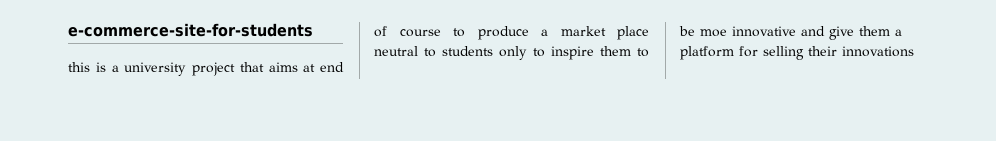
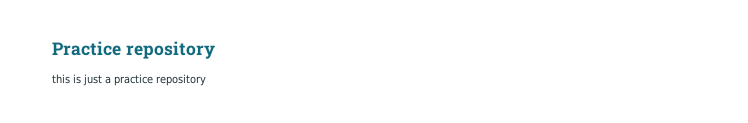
- e-commerce-site-for-students
+ Practice repository
- this is a university project that aims at end of course to produce a market place neutral to students only to inspire them to be moe innovative and give them a platform for selling their innovations
+ this is just a practice repository

